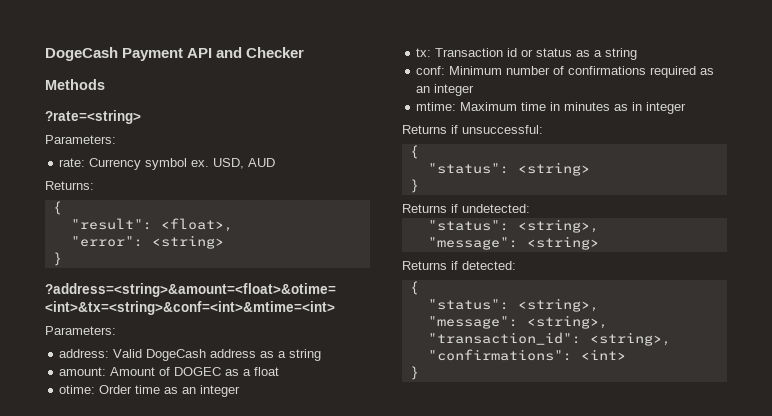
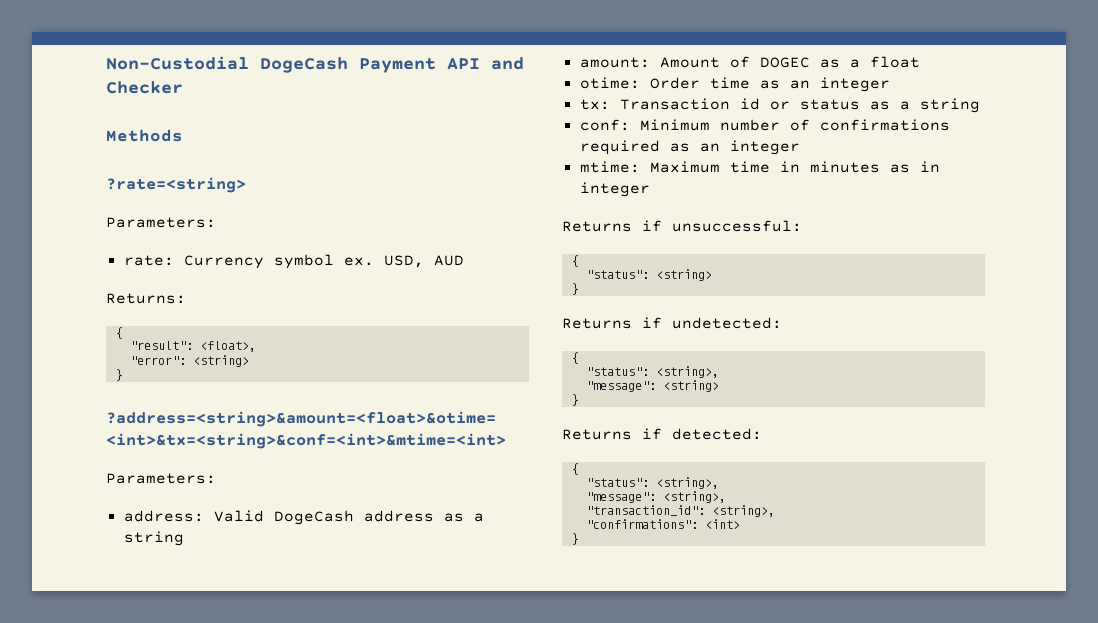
- DogeCash Payment API and Checker
+ Non-Custodial DogeCash Payment API and Checker
  Returns if undetected:
+ {
  "message": <string>
+ }

